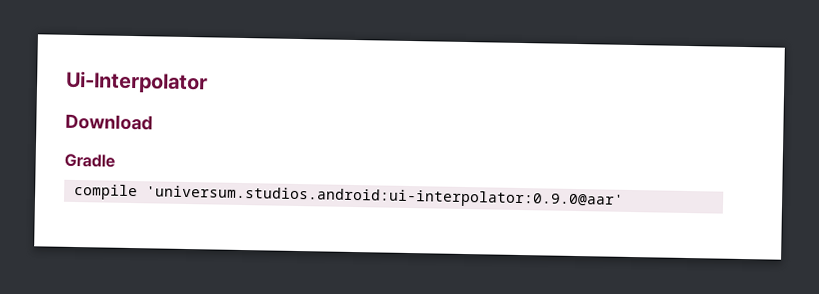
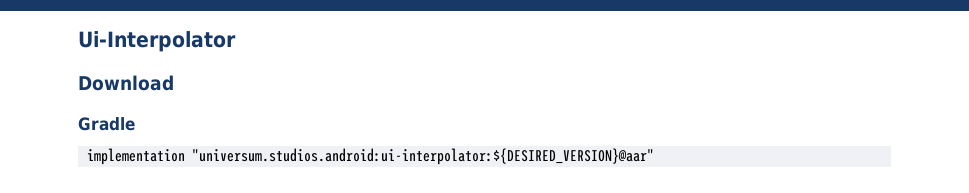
- compile 'universum.studios.android:ui-interpolator:0.9.0@aar'
+ implementation "universum.studios.android:ui-interpolator:${DESIRED_VERSION}@aar"

